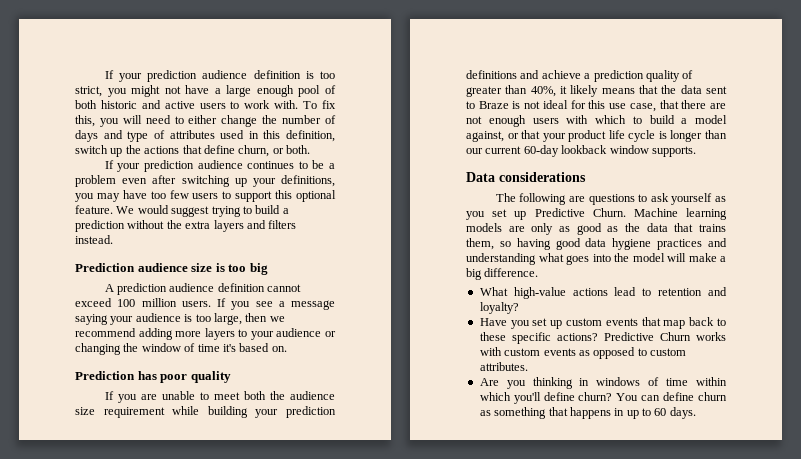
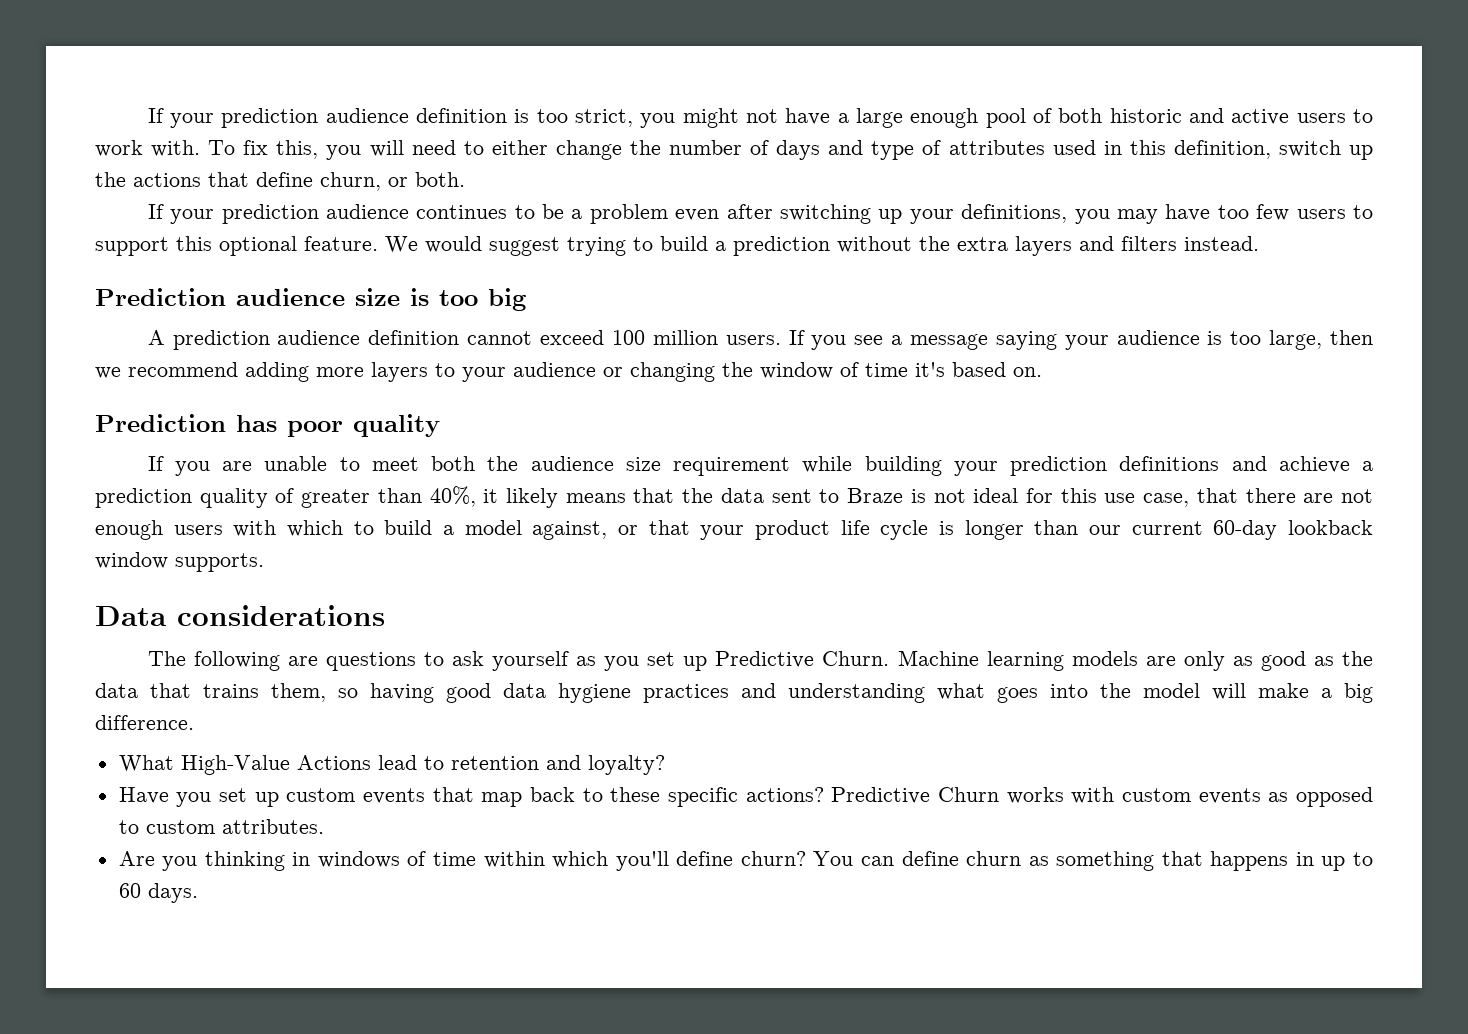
- What high-value actions lead to retention and loyalty?
+ What High-Value Actions lead to retention and loyalty?

